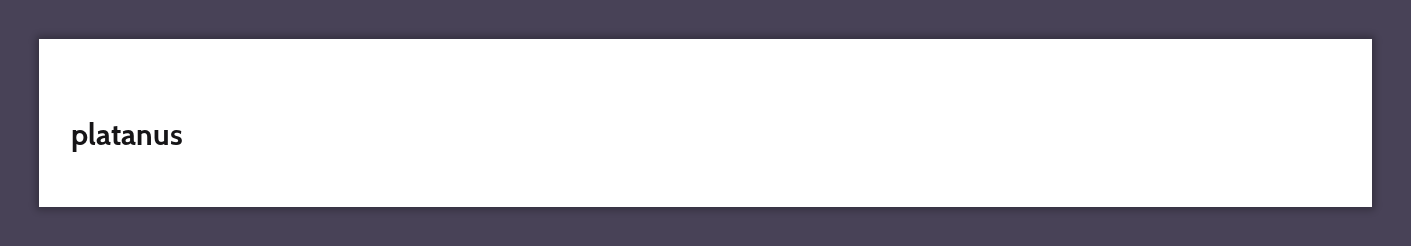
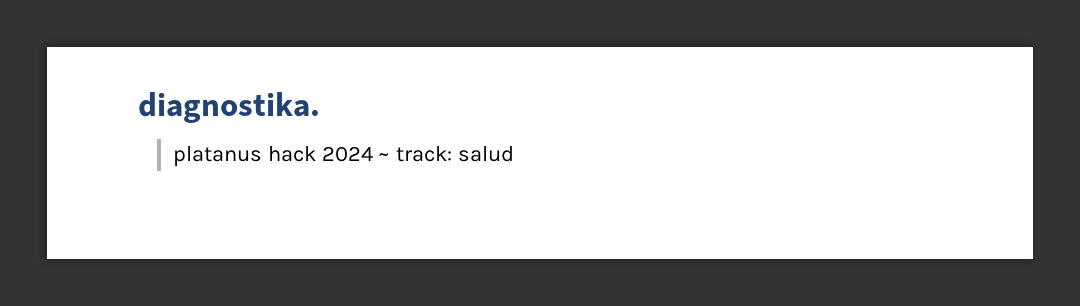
- platanus
+ diagnostika.
+ platanus hack 2024 ~ track: salud

